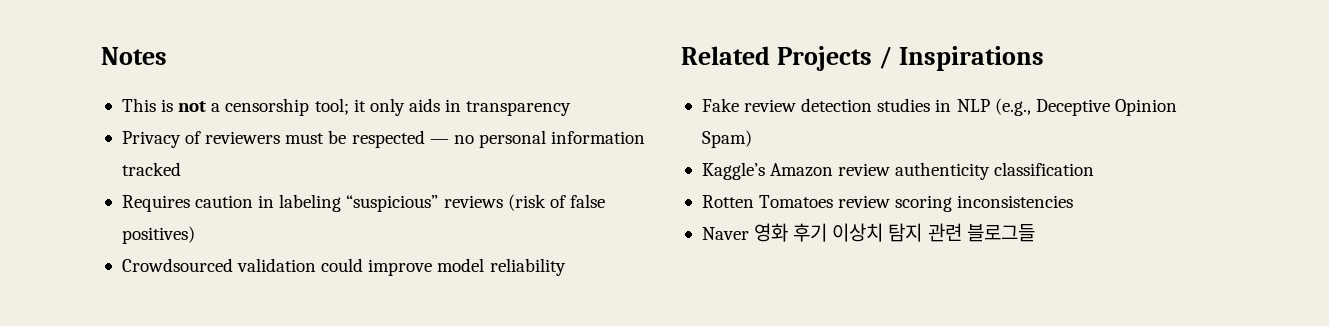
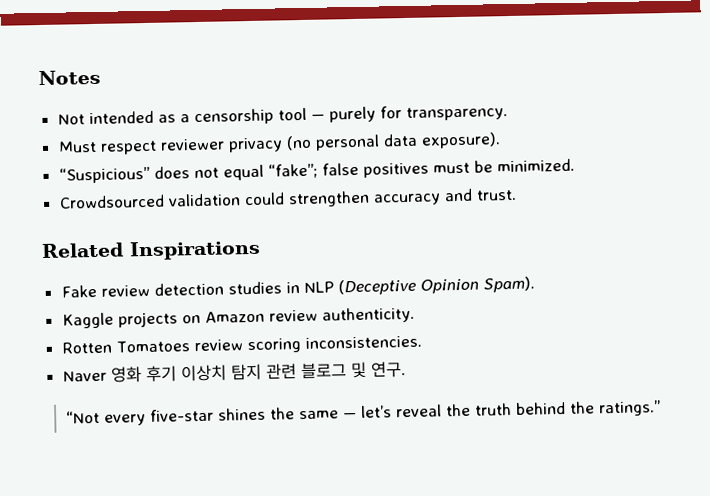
- This is not a censorship tool; it only aids in transparency
- Privacy of reviewers must be respected — no personal information tracked
- Requires caution in labeling “suspicious” reviews (risk of false positives)
+ Not intended as a censorship tool — purely for transparency.
+ Must respect reviewer privacy (no personal data exposure).
+ “Suspicious” does not equal “fake”; false positives must be minimized.
- Crowdsourced validation could improve model reliability
+ Crowdsourced validation could strengthen accuracy and trust.
- Related Projects / Inspirations
+ Related Inspirations
- Fake review detection studies in NLP (e.g., Deceptive Opinion Spam)
- Kaggle’s Amazon review authenticity classification
+ Fake review detection studies in NLP (Deceptive Opinion Spam).
+ Kaggle projects on Amazon review authenticity.
- Rotten Tomatoes review scoring inconsistencies
+ Rotten Tomatoes review scoring inconsistencies.
- Naver 영화 후기 이상치 탐지 관련 블로그들
+ Naver 영화 후기 이상치 탐지 관련 블로그 및 연구.
+ “Not every five-star shines the same — let’s reveal the truth behind the ratings.”

